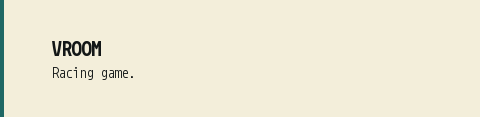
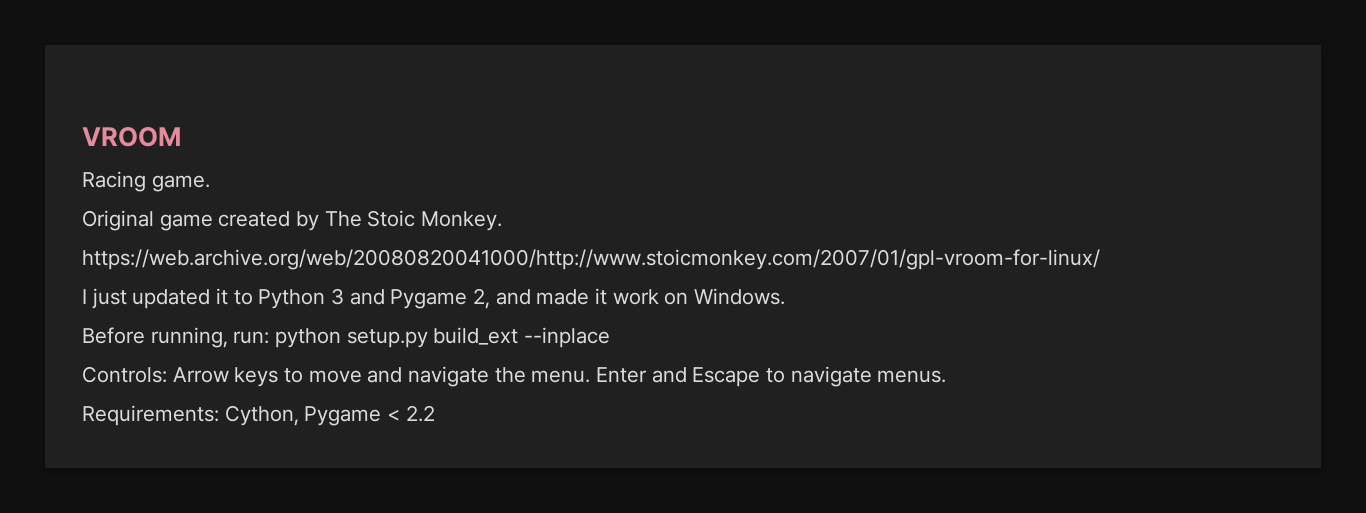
+ Original game created by The Stoic Monkey.
+ https://web.archive.org/web/20080820041000/http://www.stoicmonkey.com/2007/01/gpl-vroom-for-linux/
+ I just updated it to Python 3 and Pygame 2, and made it work on Windows.
+ Before running, run: python setup.py build_ext --inplace
+ Controls: Arrow keys to move and navigate the menu. Enter and Escape to navigate menus.
+ Requirements: Cython, Pygame < 2.2

